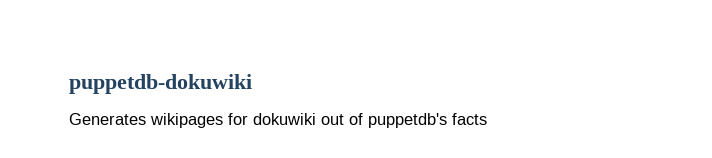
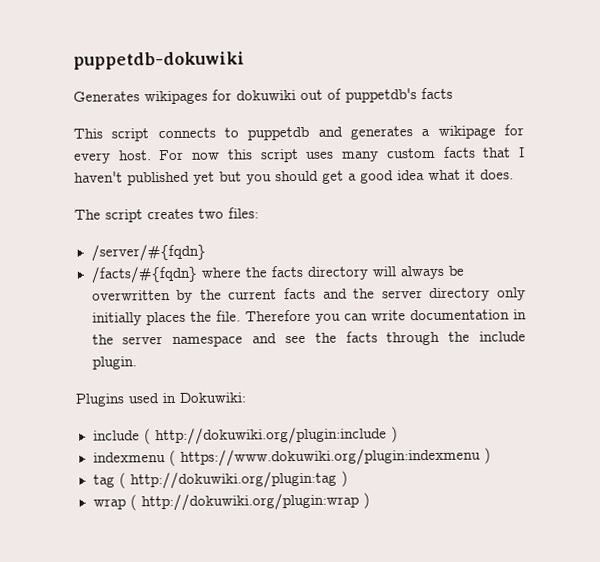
+ This script connects to puppetdb and generates a wikipage for every host. For now this script uses many custom facts that I haven't published yet but you should get a good idea what it does.
+ The script creates two files:
+ /server/#{fqdn}
+ /facts/#{fqdn} where the facts directory will always be overwritten by the current facts and the server directory only initially places the file. Therefore you can write documentation in the server namespace and see the facts through the include plugin.
+ Plugins used in Dokuwiki:
+ include ( http://dokuwiki.org/plugin:include )
+ indexmenu ( https://www.dokuwiki.org/plugin:indexmenu )
+ tag ( http://dokuwiki.org/plugin:tag )
+ wrap ( http://dokuwiki.org/plugin:wrap )

